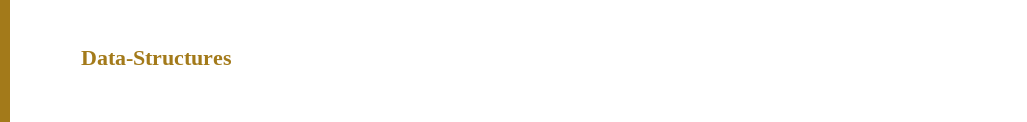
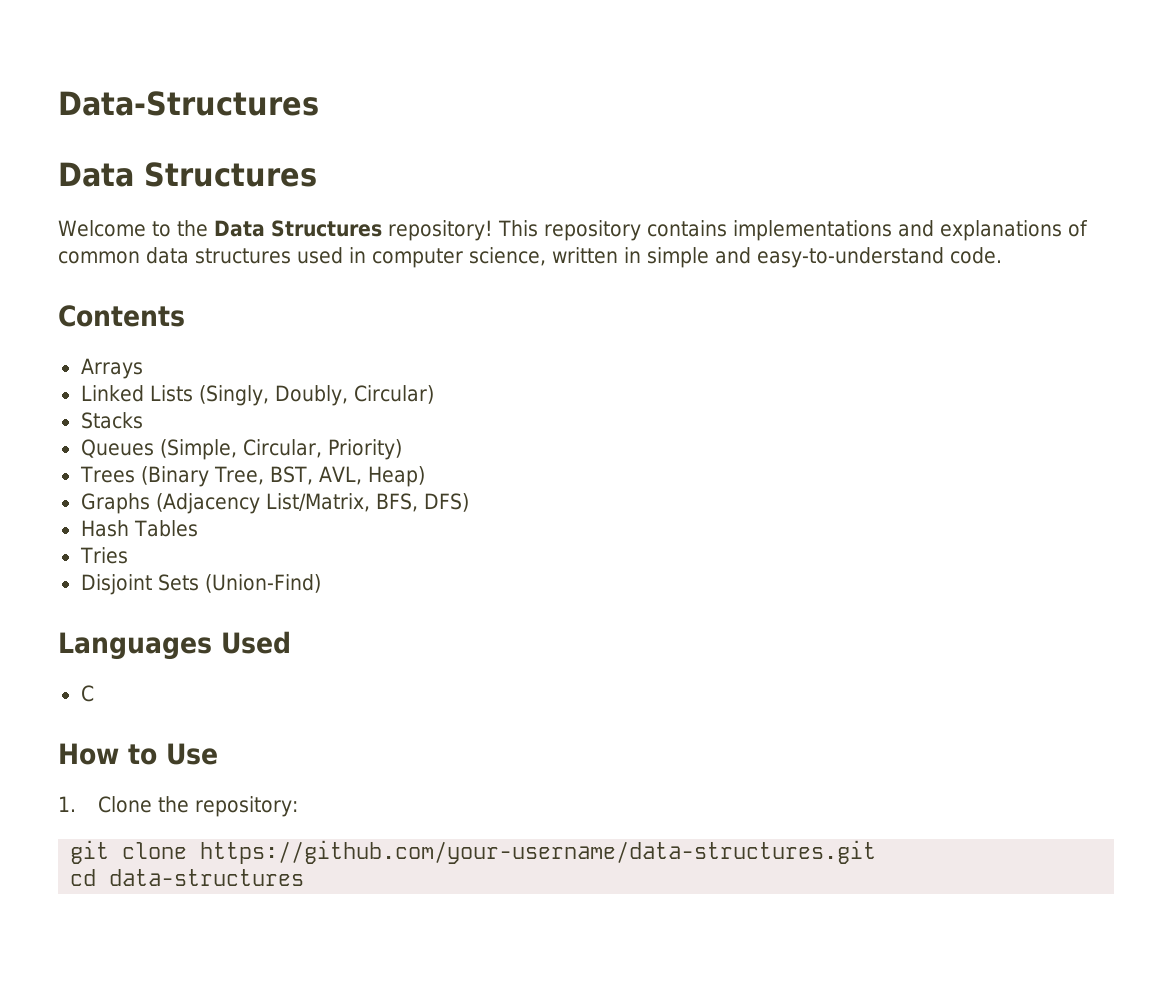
  Data-Structures
+ Data Structures
+ Welcome to the Data Structures repository! This repository contains implementations and explanations of common data structures used in computer science, written in simple and easy-to-understand code.
+ Contents
+ Arrays
+ Linked Lists (Singly, Doubly, Circular)
+ Stacks
+ Queues (Simple, Circular, Priority)
+ Trees (Binary Tree, BST, AVL, Heap)
+ Graphs (Adjacency List/Matrix, BFS, DFS)
+ Hash Tables
+ Tries
+ Disjoint Sets (Union-Find)
+ Languages Used
+ C
+ How to Use
+ 1. Clone the repository:
+ git clone https://github.com/your-username/data-structures.git
+ cd data-structures

